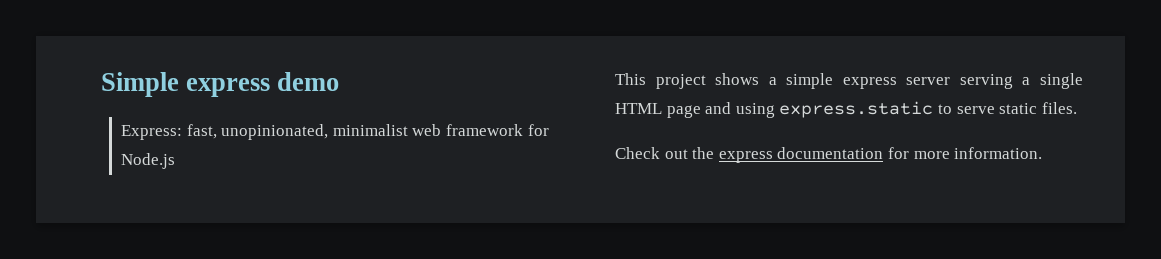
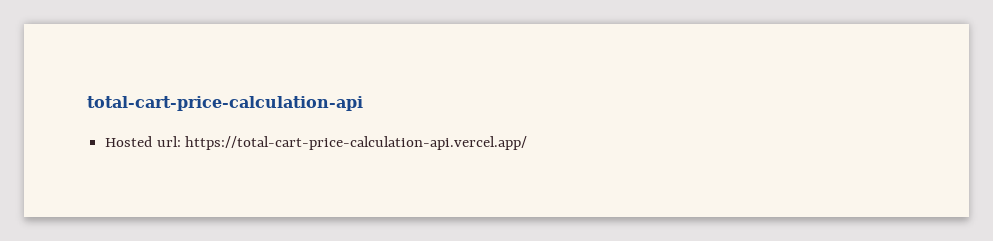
- Simple express demo
- Express: fast, unopinionated, minimalist web framework for Node.js
- This project shows a simple express server serving a single HTML page and using express.static to serve static files.
- Check out the express documentation for more information.
+ total-cart-price-calculation-api
+ Hosted url: https://total-cart-price-calculation-api.vercel.app/

